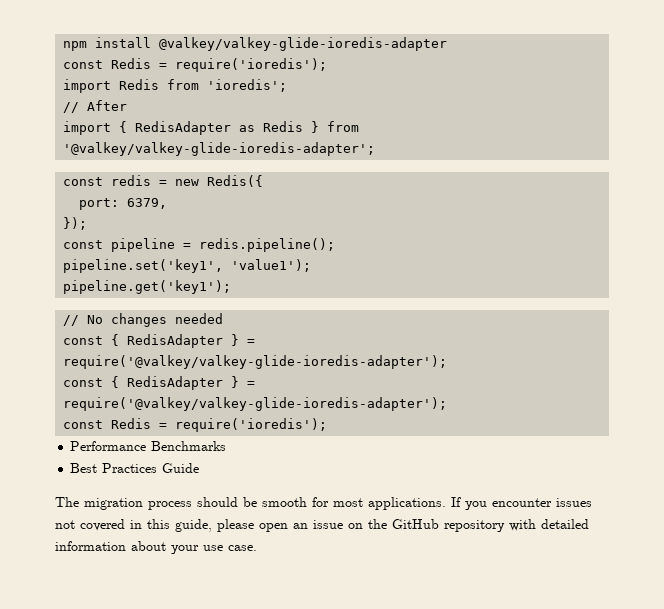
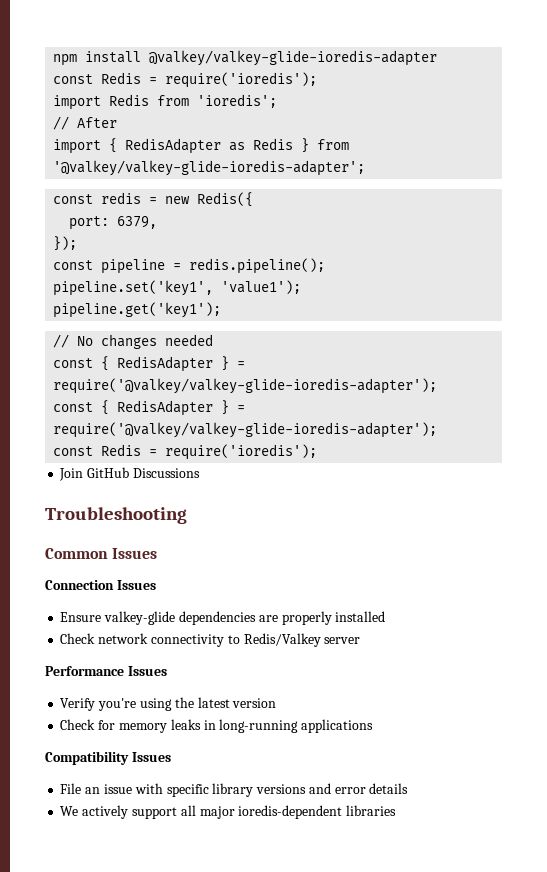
- Performance Benchmarks
- Best Practices Guide
- The migration process should be smooth for most applications. If you encounter issues not covered in this guide, please open an issue on the GitHub repository with detailed information about your use case.
+ Join GitHub Discussions
+ Troubleshooting
+ Common Issues
+ Connection Issues
+ Ensure valkey-glide dependencies are properly installed
+ Check network connectivity to Redis/Valkey server
+ Performance Issues
+ Verify you're using the latest version
+ Check for memory leaks in long-running applications
+ Compatibility Issues
+ File an issue with specific library versions and error details
+ We actively support all major ioredis-dependent libraries

